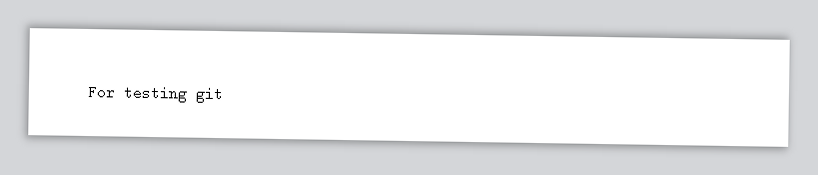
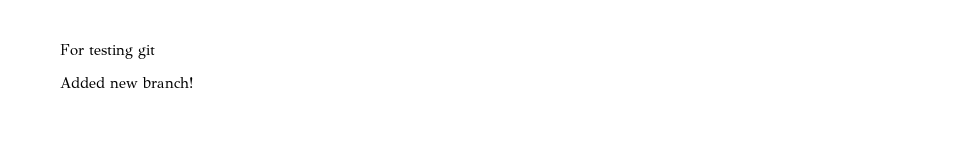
+ Added new branch!

